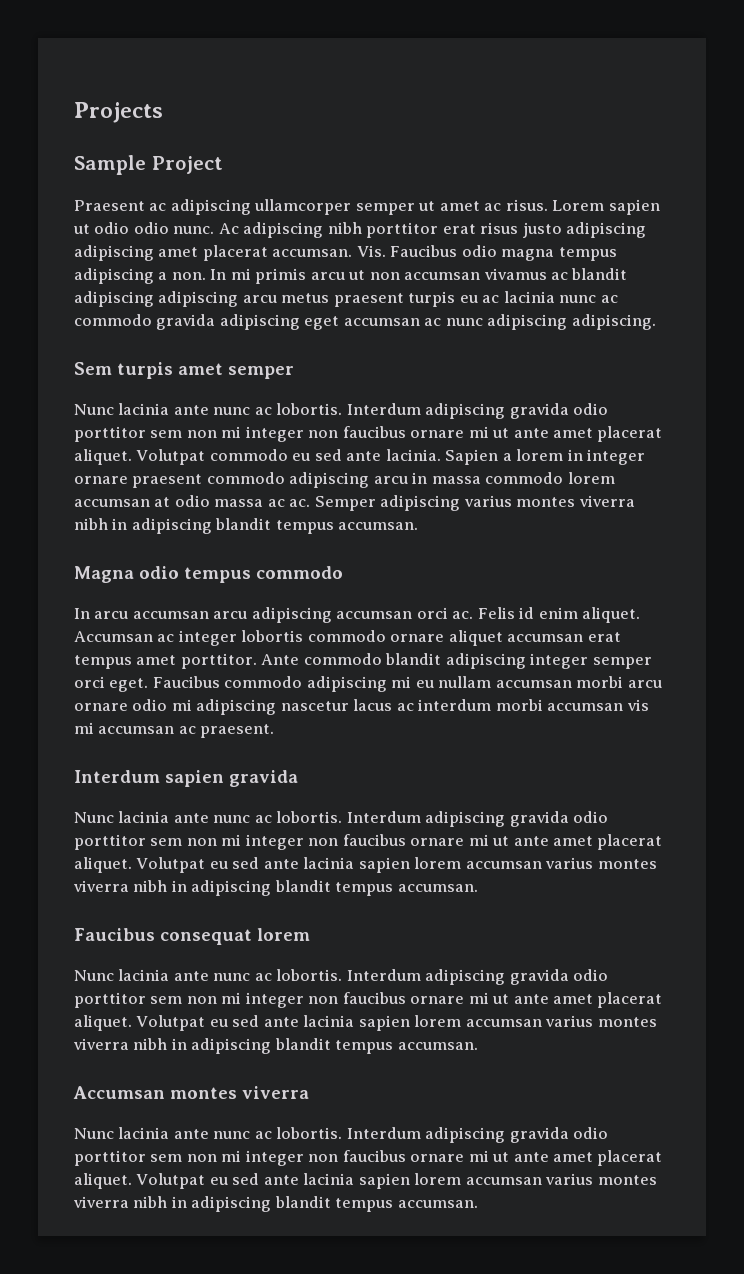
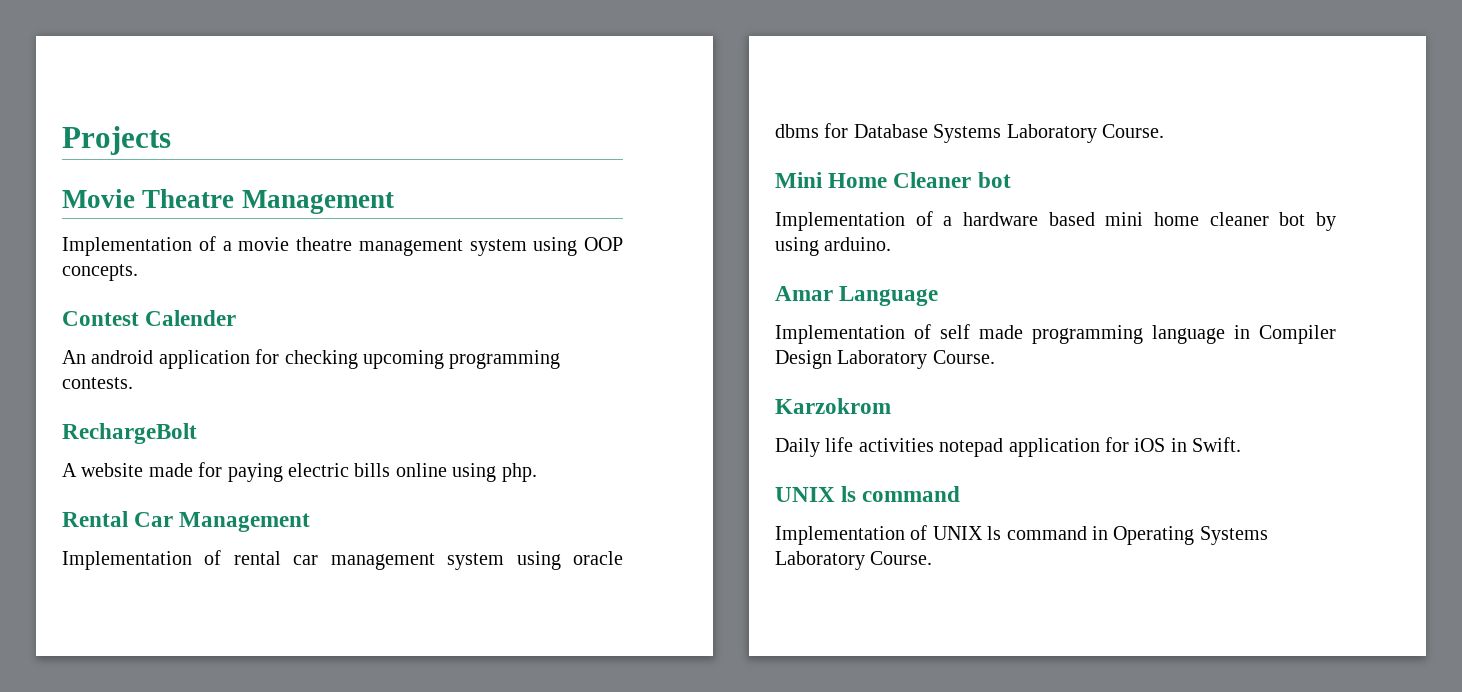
- Sample Project
- Praesent ac adipiscing ullamcorper semper ut amet ac risus. Lorem sapien ut odio odio nunc. Ac adipiscing nibh porttitor erat risus justo adipiscing adipiscing amet placerat accumsan. Vis. Faucibus odio magna tempus adipiscing a non. In mi primis arcu ut non accumsan vivamus ac blandit adipiscing adipiscing arcu metus praesent turpis eu ac lacinia nunc ac commodo gravida adipiscing eget accumsan ac nunc adipiscing adipiscing.
- Sem turpis amet semper
- Nunc lacinia ante nunc ac lobortis. Interdum adipiscing gravida odio porttitor sem non mi integer non faucibus ornare mi ut ante amet placerat aliquet. Volutpat commodo eu sed ante lacinia. Sapien a lorem in integer ornare praesent commodo adipiscing arcu in massa commodo lorem accumsan at odio massa ac ac. Semper adipiscing varius montes viverra nibh in adipiscing blandit tempus accumsan.
- Magna odio tempus commodo
- In arcu accumsan arcu adipiscing accumsan orci ac. Felis id enim aliquet. Accumsan ac integer lobortis commodo ornare aliquet accumsan erat tempus amet porttitor. Ante commodo blandit adipiscing integer semper orci eget. Faucibus commodo adipiscing mi eu nullam accumsan morbi arcu ornare odio mi adipiscing nascetur lacus ac interdum morbi accumsan vis mi accumsan ac praesent.
- Interdum sapien gravida
- Nunc lacinia ante nunc ac lobortis. Interdum adipiscing gravida odio porttitor sem non mi integer non faucibus ornare mi ut ante amet placerat aliquet. Volutpat eu sed ante lacinia sapien lorem accumsan varius montes viverra nibh in adipiscing blandit tempus accumsan.
- Faucibus consequat lorem
- Nunc lacinia ante nunc ac lobortis. Interdum adipiscing gravida odio porttitor sem non mi integer non faucibus ornare mi ut ante amet placerat aliquet. Volutpat eu sed ante lacinia sapien lorem accumsan varius montes viverra nibh in adipiscing blandit tempus accumsan.
- Accumsan montes viverra
- Nunc lacinia ante nunc ac lobortis. Interdum adipiscing gravida odio porttitor sem non mi integer non faucibus ornare mi ut ante amet placerat aliquet. Volutpat eu sed ante lacinia sapien lorem accumsan varius montes viverra nibh in adipiscing blandit tempus accumsan.
+ Movie Theatre Management
+ Implementation of a movie theatre management system using OOP concepts.
+ Contest Calender
+ An android application for checking upcoming programming contests.
+ RechargeBolt
+ A website made for paying electric bills online using php.
+ Rental Car Management
+ Implementation of rental car management system using oracle dbms for Database Systems Laboratory Course.
+ Mini Home Cleaner bot
+ Implementation of a hardware based mini home cleaner bot by using arduino.
+ Amar Language
+ Implementation of self made programming language in Compiler Design Laboratory Course.
+ Karzokrom
+ Daily life activities notepad application for iOS in Swift.
+ UNIX ls command
+ Implementation of UNIX ls command in Operating Systems Laboratory Course.

